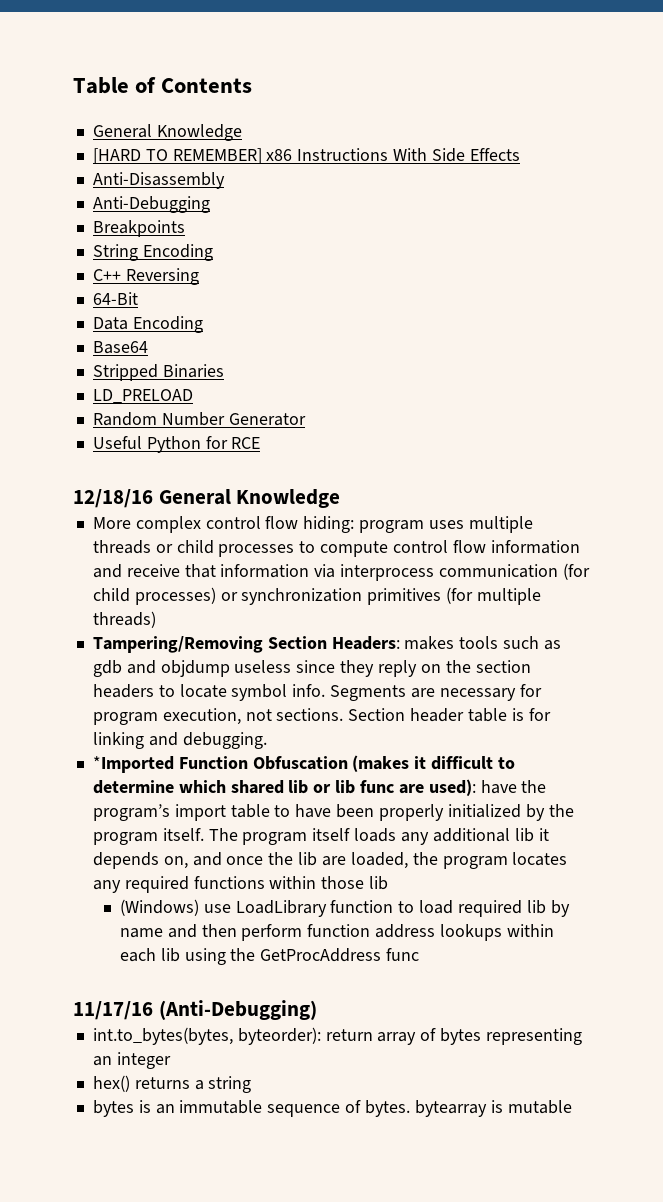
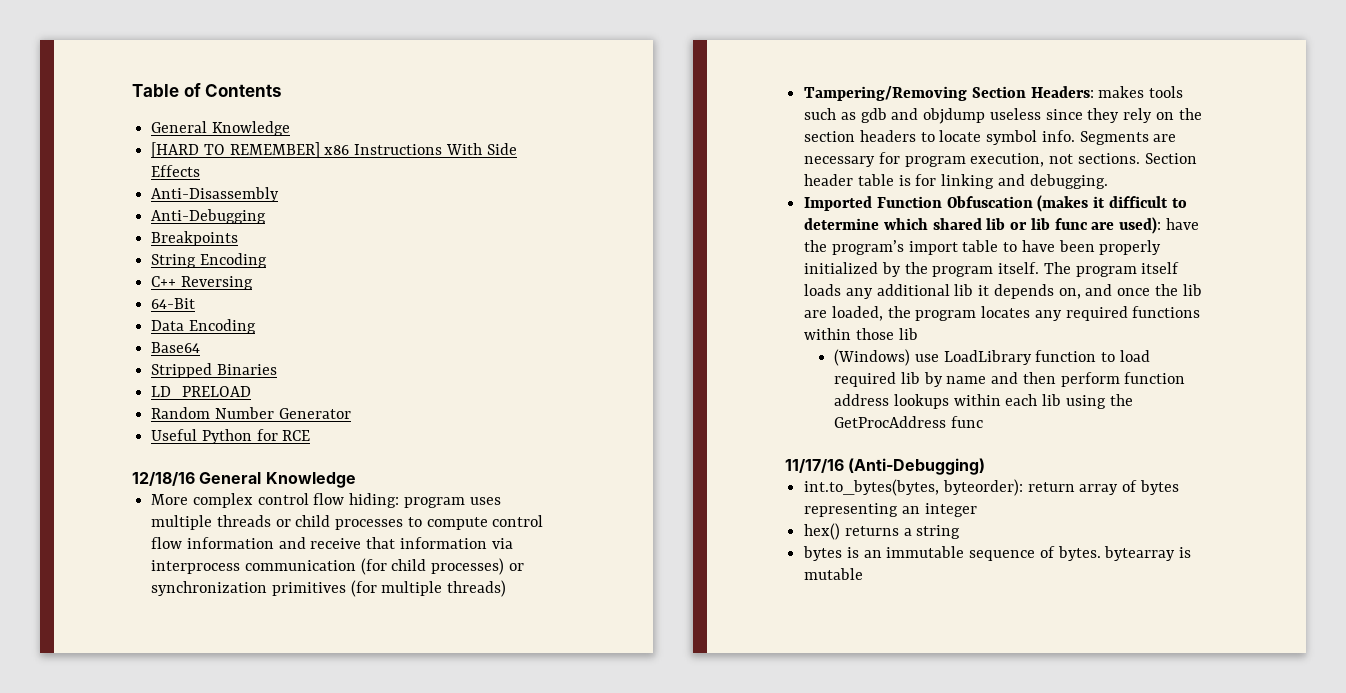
- Tampering/Removing Section Headers: makes tools such as gdb and objdump useless since they reply on the section headers to locate symbol info.
+ Tampering/Removing Section Headers: makes tools such as gdb and objdump useless since they rely on the section headers to locate symbol info.
- *Imported Function Obfuscation (makes it difficult to determine which shared lib or lib func are used): have the program’s import table to have been properly initialized by the program itself.
+ Imported Function Obfuscation (makes it difficult to determine which shared lib or lib func are used): have the program’s import table to have been properly initialized by the program itself.

